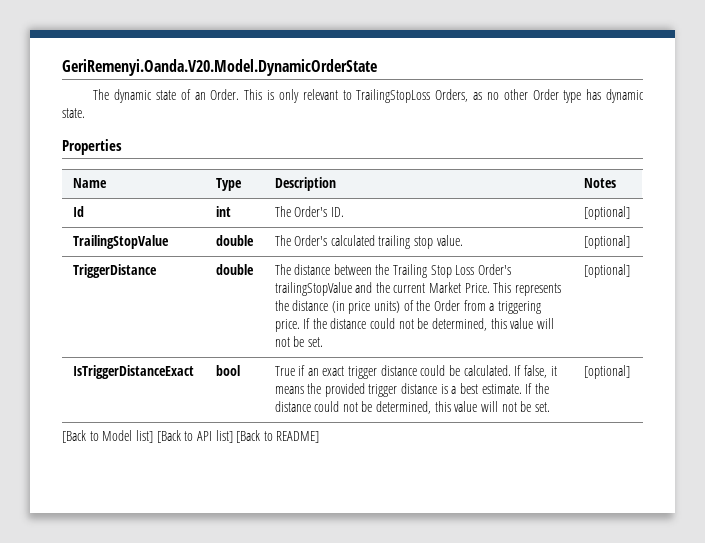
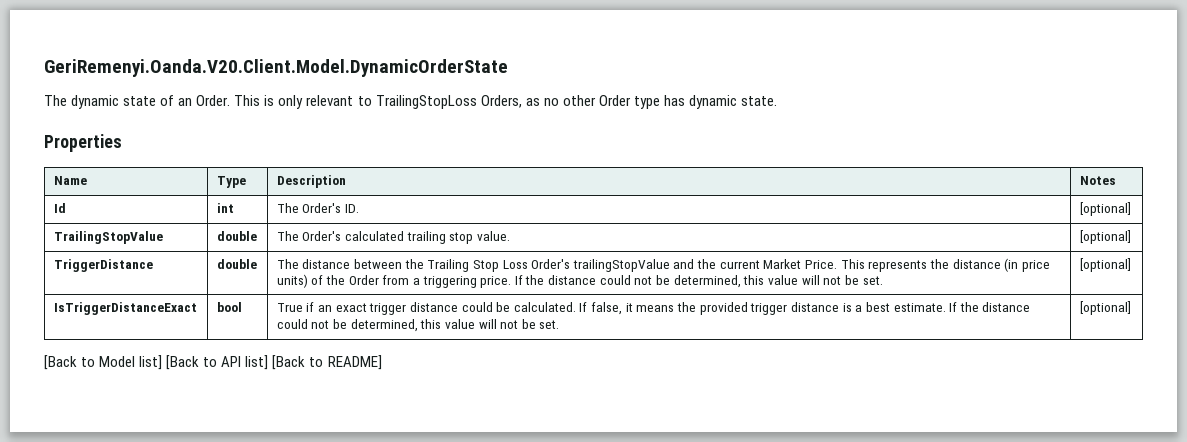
- GeriRemenyi.Oanda.V20.Model.DynamicOrderState
+ GeriRemenyi.Oanda.V20.Client.Model.DynamicOrderState

